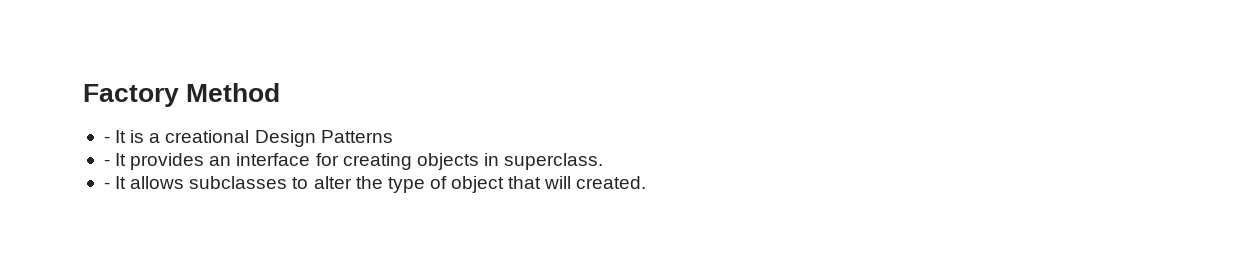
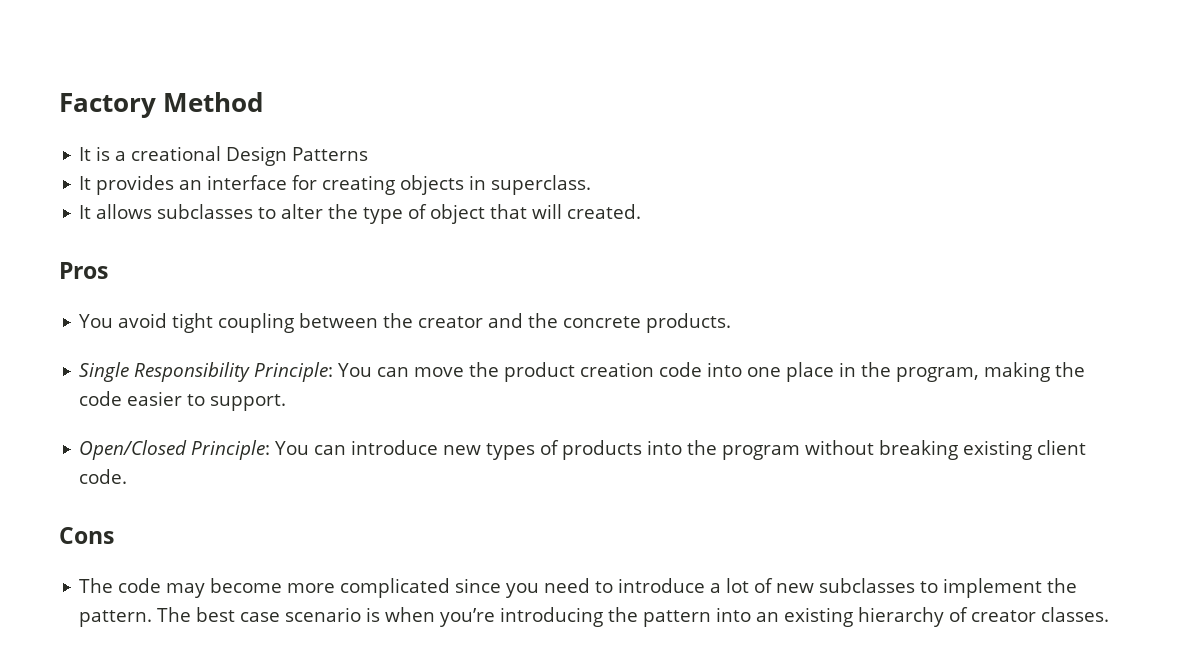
- - It is a creational Design Patterns
+ It is a creational Design Patterns
- - It provides an interface for creating objects in superclass.
+ It provides an interface for creating objects in superclass.
- - It allows subclasses to alter the type of object that will created.
+ It allows subclasses to alter the type of object that will created.
+ Pros
+ You avoid tight coupling between the creator and the concrete products.
+ Single Responsibility Principle: You can move the product creation code into one place in the program, making the code easier to support.
+ Open/Closed Principle: You can introduce new types of products into the program without breaking existing client code.
+ Cons
+ The code may become more complicated since you need to introduce a lot of new subclasses to implement the pattern. The best case scenario is when you’re introducing the pattern into an existing hierarchy of creator classes.

